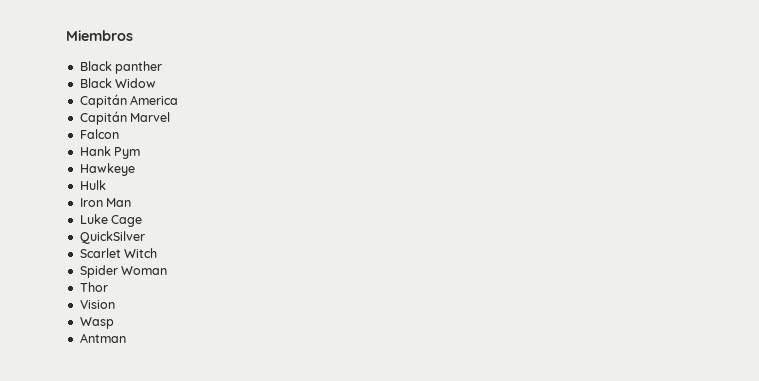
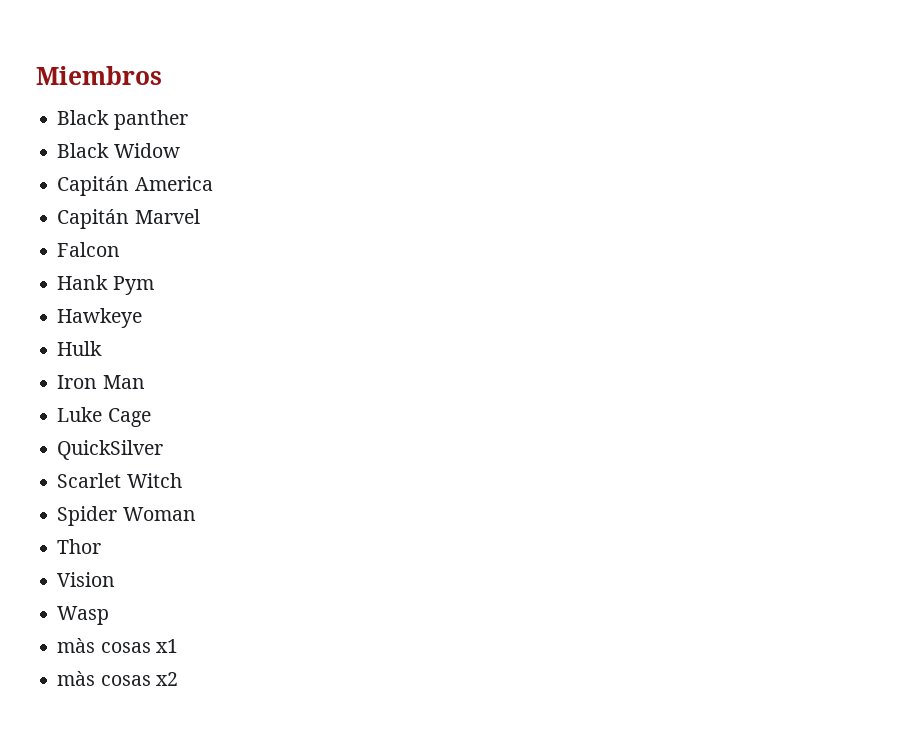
- Antman
+ màs cosas x1
+ màs cosas x2

